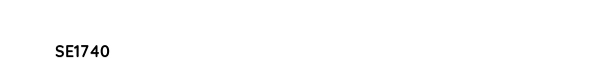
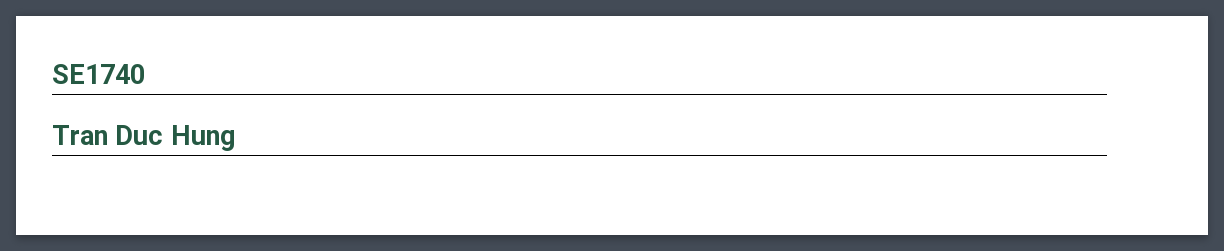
+ Tran Duc Hung

